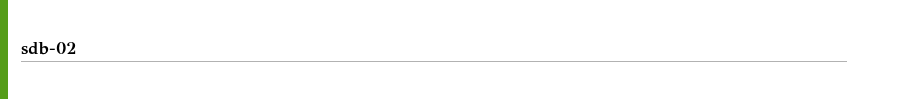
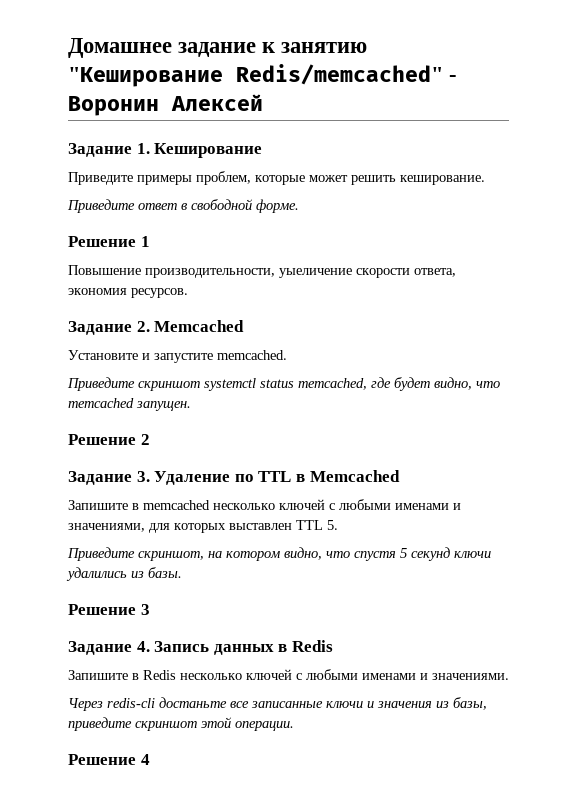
- sdb-02
+ Домашнее задание к занятию "Кеширование Redis/memcached" - Воронин Алексей
+ Задание 1. Кеширование
+ Приведите примеры проблем, которые может решить кеширование.
+ Приведите ответ в свободной форме.
+ Решение 1
+ Повышение производительности, уыеличение скорости ответа, экономия ресурсов.
+ Задание 2. Memcached
+ Установите и запустите memcached.
+ Приведите скриншот systemctl status memcached, где будет видно, что memcached запущен.
+ Решение 2
+ Задание 3. Удаление по TTL в Memcached
+ Запишите в memcached несколько ключей с любыми именами и значениями, для которых выставлен TTL 5.
+ Приведите скриншот, на котором видно, что спустя 5 секунд ключи удалились из базы.
+ Решение 3
+ Задание 4. Запись данных в Redis
+ Запишите в Redis несколько ключей с любыми именами и значениями.
+ Через redis-cli достаньте все записанные ключи и значения из базы, приведите скриншот этой операции.
+ Решение 4

